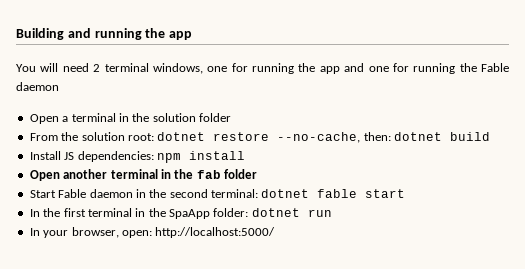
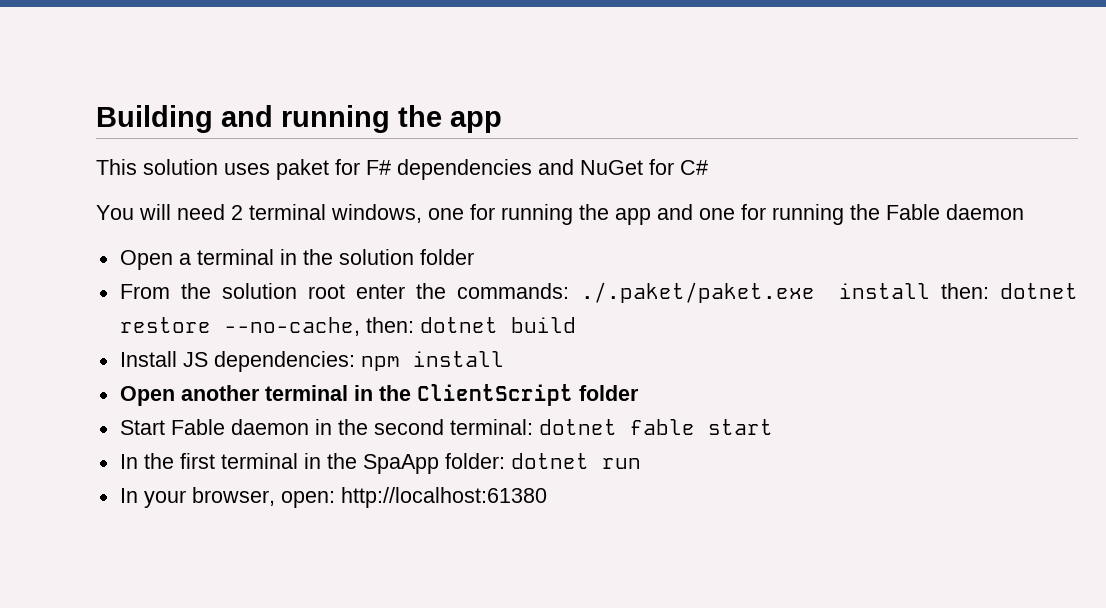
+ This solution uses paket for F# dependencies and NuGet for C#
- From the solution root: dotnet restore --no-cache, then: dotnet build
+ From the solution root enter the commands: ./.paket/paket.exe install then: dotnet restore --no-cache, then: dotnet build
- Open another terminal in the fab folder
+ Open another terminal in the ClientScript folder
- In your browser, open: http://localhost:5000/
+ In your browser, open: http://localhost:61380

